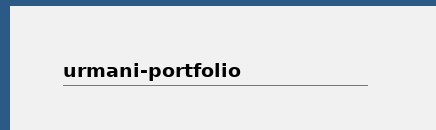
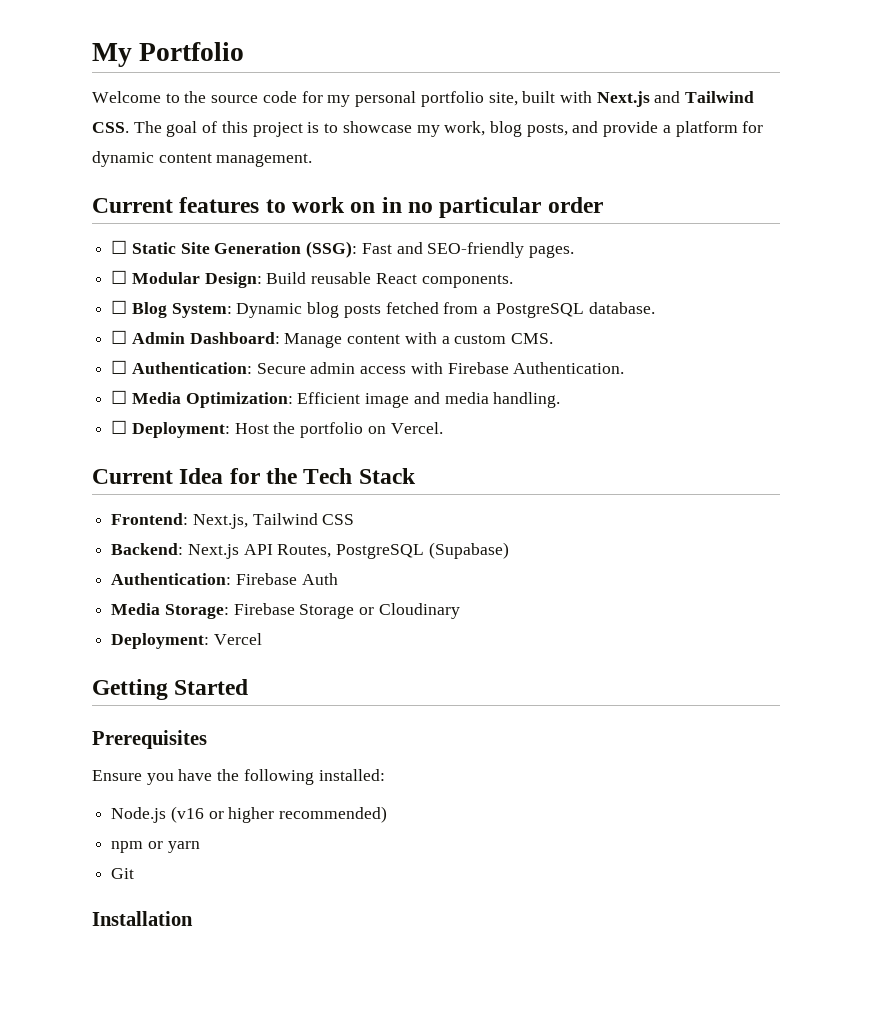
- urmani-portfolio
+ My Portfolio
+ Welcome to the source code for my personal portfolio site, built with Next.js and Tailwind CSS. The goal of this project is to showcase my work, blog posts, and provide a platform for dynamic content management.
+ Current features to work on in no particular order
+ ☐ Static Site Generation (SSG): Fast and SEO-friendly pages.
+ ☐ Modular Design: Build reusable React components.
+ ☐ Blog System: Dynamic blog posts fetched from a PostgreSQL database.
+ ☐ Admin Dashboard: Manage content with a custom CMS.
+ ☐ Authentication: Secure admin access with Firebase Authentication.
+ ☐ Media Optimization: Efficient image and media handling.
+ ☐ Deployment: Host the portfolio on Vercel.
+ Current Idea for the Tech Stack
+ Frontend: Next.js, Tailwind CSS
+ Backend: Next.js API Routes, PostgreSQL (Supabase)
+ Authentication: Firebase Auth
+ Media Storage: Firebase Storage or Cloudinary
+ Deployment: Vercel
+ Getting Started
+ Prerequisites
+ Ensure you have the following installed:
+ Node.js (v16 or higher recommended)
+ npm or yarn
+ Git
+ Installation

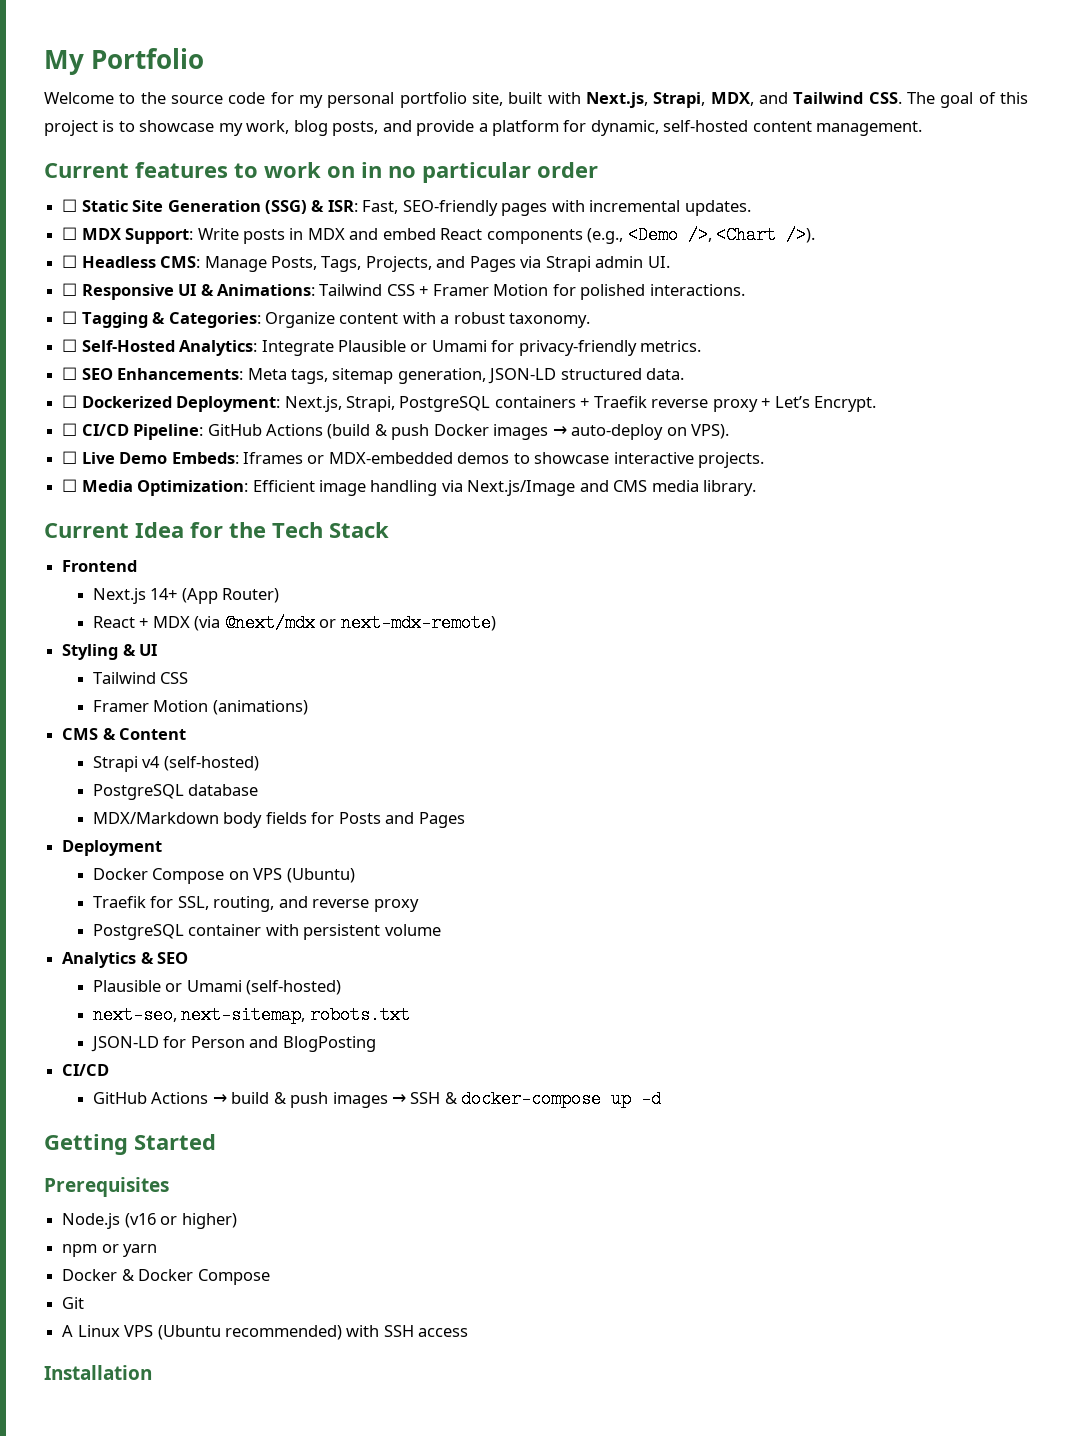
- Welcome to the source code for my personal portfolio site, built with Next.js and Tailwind CSS. The goal of this project is to showcase my work, blog posts, and provide a platform for dynamic content management.
+ Welcome to the source code for my personal portfolio site, built with Next.js, Strapi, MDX, and Tailwind CSS. The goal of this project is to showcase my work, blog posts, and provide a platform for dynamic, self-hosted content management.
- ☐ Static Site Generation (SSG): Fast and SEO-friendly pages.
- ☐ Modular Design: Build reusable React components.
- ☐ Blog System: Dynamic blog posts fetched from a PostgreSQL database.
- ☐ Admin Dashboard: Manage content with a custom CMS.
- ☐ Authentication: Secure admin access with Firebase Authentication.
+ ☐ Static Site Generation (SSG) & ISR: Fast, SEO-friendly pages with incremental updates.
+ ☐ MDX Support: Write posts in MDX and embed React components (e.g., <Demo />, <Chart />).
+ ☐ Headless CMS: Manage Posts, Tags, Projects, and Pages via Strapi admin UI.
+ ☐ Responsive UI & Animations: Tailwind CSS + Framer Motion for polished interactions.
+ ☐ Tagging & Categories: Organize content with a robust taxonomy.
+ ☐ Self-Hosted Analytics: Integrate Plausible or Umami for privacy-friendly metrics.
+ ☐ SEO Enhancements: Meta tags, sitemap generation, JSON-LD structured data.
+ ☐ Dockerized Deployment: Next.js, Strapi, PostgreSQL containers + Traefik reverse proxy + Let’s Encrypt.
+ ☐ CI/CD Pipeline: GitHub Actions (build & push Docker images → auto-deploy on VPS).
+ ☐ Live Demo Embeds: Iframes or MDX-embedded demos to showcase interactive projects.
- ☐ Media Optimization: Efficient image and media handling.
- ☐ Deployment: Host the portfolio on Vercel.
+ ☐ Media Optimization: Efficient image handling via Next.js/Image and CMS media library.
- Frontend: Next.js, Tailwind CSS
- Backend: Next.js API Routes, PostgreSQL (Supabase)
- Authentication: Firebase Auth
- Media Storage: Firebase Storage or Cloudinary
- Deployment: Vercel
+ Frontend
+ Next.js 14+ (App Router)
+ React + MDX (via @next/mdx or next-mdx-remote)
+ Styling & UI
+ Tailwind CSS
+ Framer Motion (animations)
+ CMS & Content
+ Strapi v4 (self-hosted)
+ PostgreSQL database
+ MDX/Markdown body fields for Posts and Pages
+ Deployment
+ Docker Compose on VPS (Ubuntu)
+ Traefik for SSL, routing, and reverse proxy
+ PostgreSQL container with persistent volume
+ Analytics & SEO
+ Plausible or Umami (self-hosted)
+ next-seo, next-sitemap, robots.txt
+ JSON-LD for Person and BlogPosting
+ CI/CD
+ GitHub Actions → build & push images → SSH & docker-compose up -d
  Getting Started
  Prerequisites
- Ensure you have the following installed:
- Node.js (v16 or higher recommended)
+ Node.js (v16 or higher)
+ Docker & Docker Compose
  Git
+ A Linux VPS (Ubuntu recommended) with SSH access

